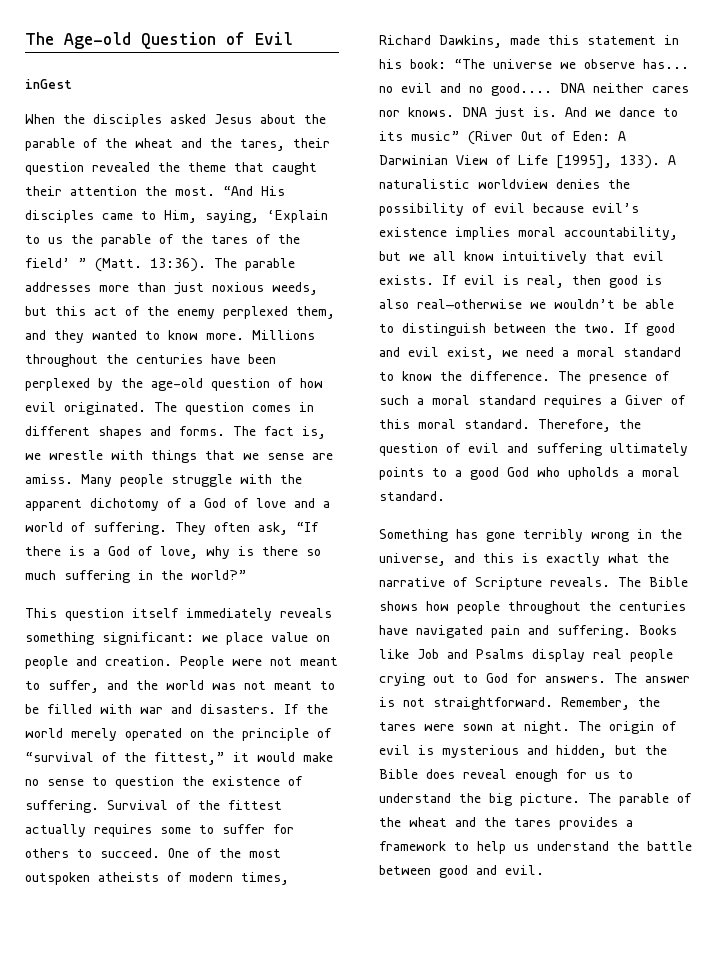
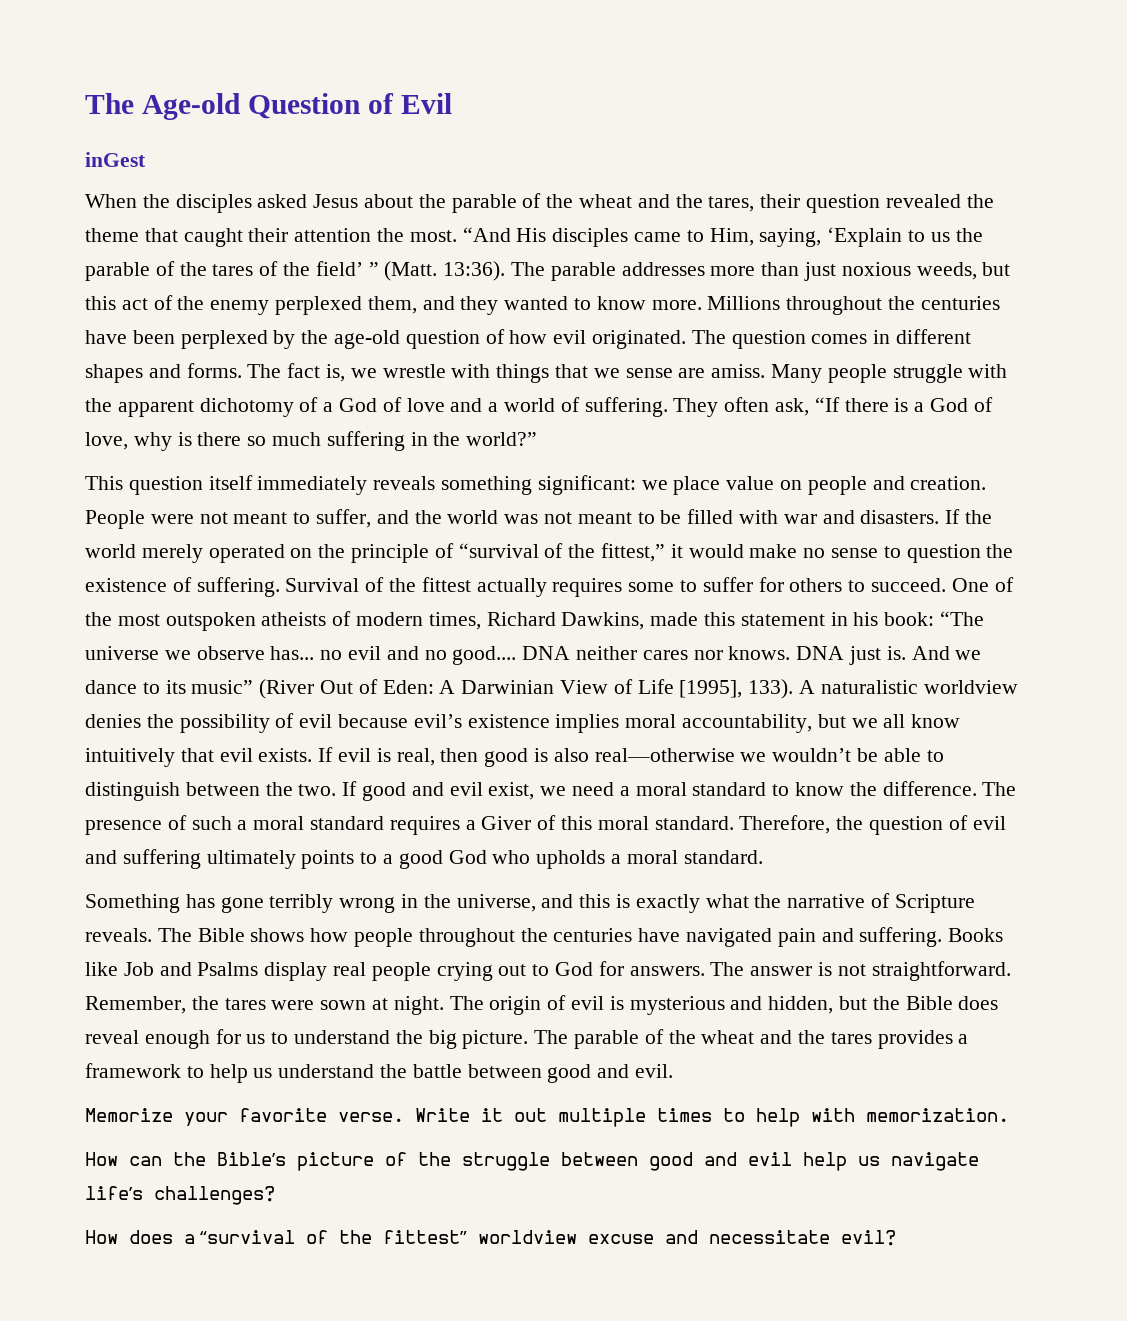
+ Memorize your favorite verse. Write it out multiple times to help with memorization.
+ How can the Bible’s picture of the struggle between good and evil help us navigate life’s challenges?
+ How does a “survival of the fittest” worldview excuse and necessitate evil?

